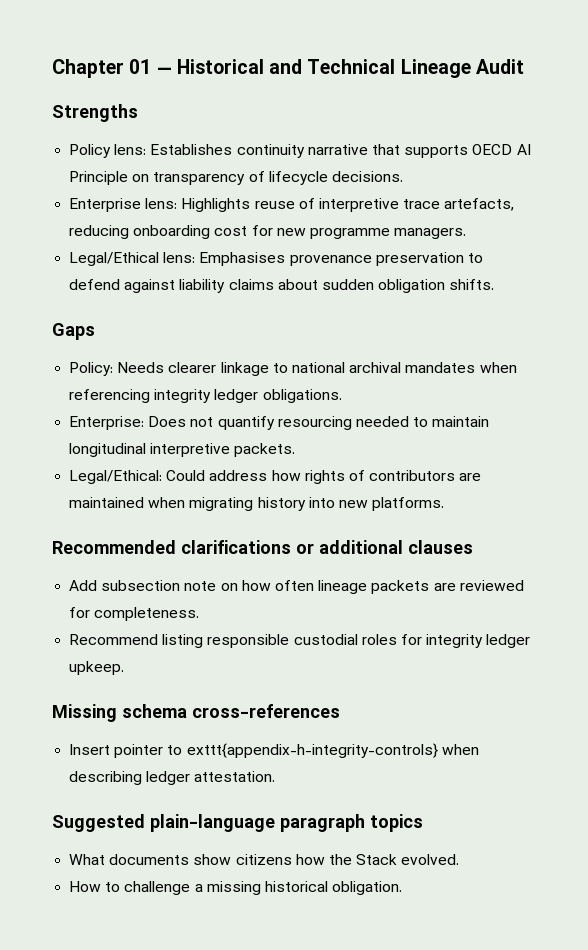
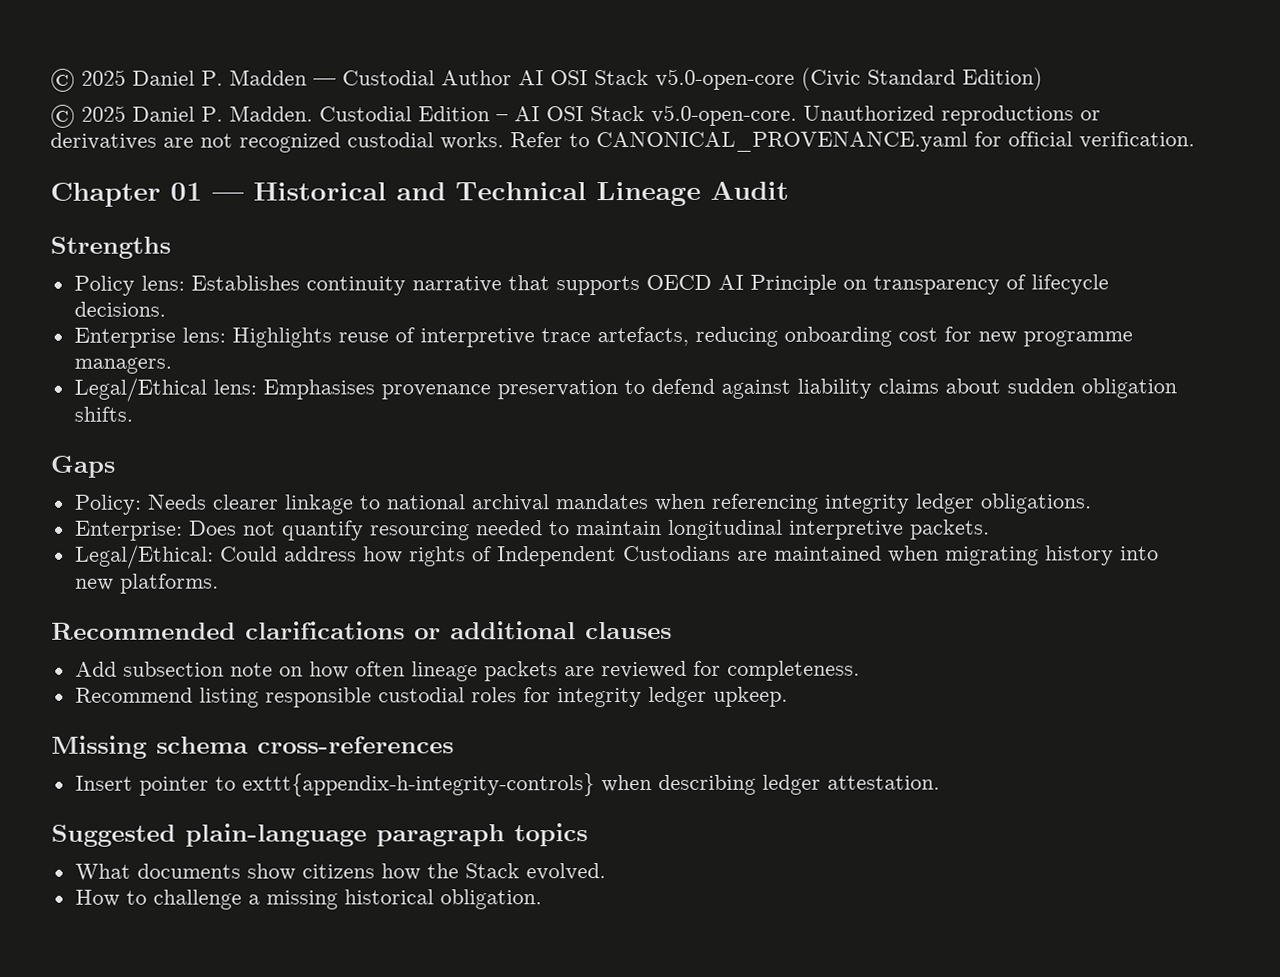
+ © 2025 Daniel P. Madden — Custodial Author AI OSI Stack v5.0-open-core (Civic Standard Edition)
+ © 2025 Daniel P. Madden. Custodial Edition – AI OSI Stack v5.0-open-core. Unauthorized reproductions or derivatives are not recognized custodial works. Refer to CANONICAL_PROVENANCE.yaml for official verification.
- Legal/Ethical: Could address how rights of contributors are maintained when migrating history into new platforms.
+ Legal/Ethical: Could address how rights of Independent Custodians are maintained when migrating history into new platforms.

